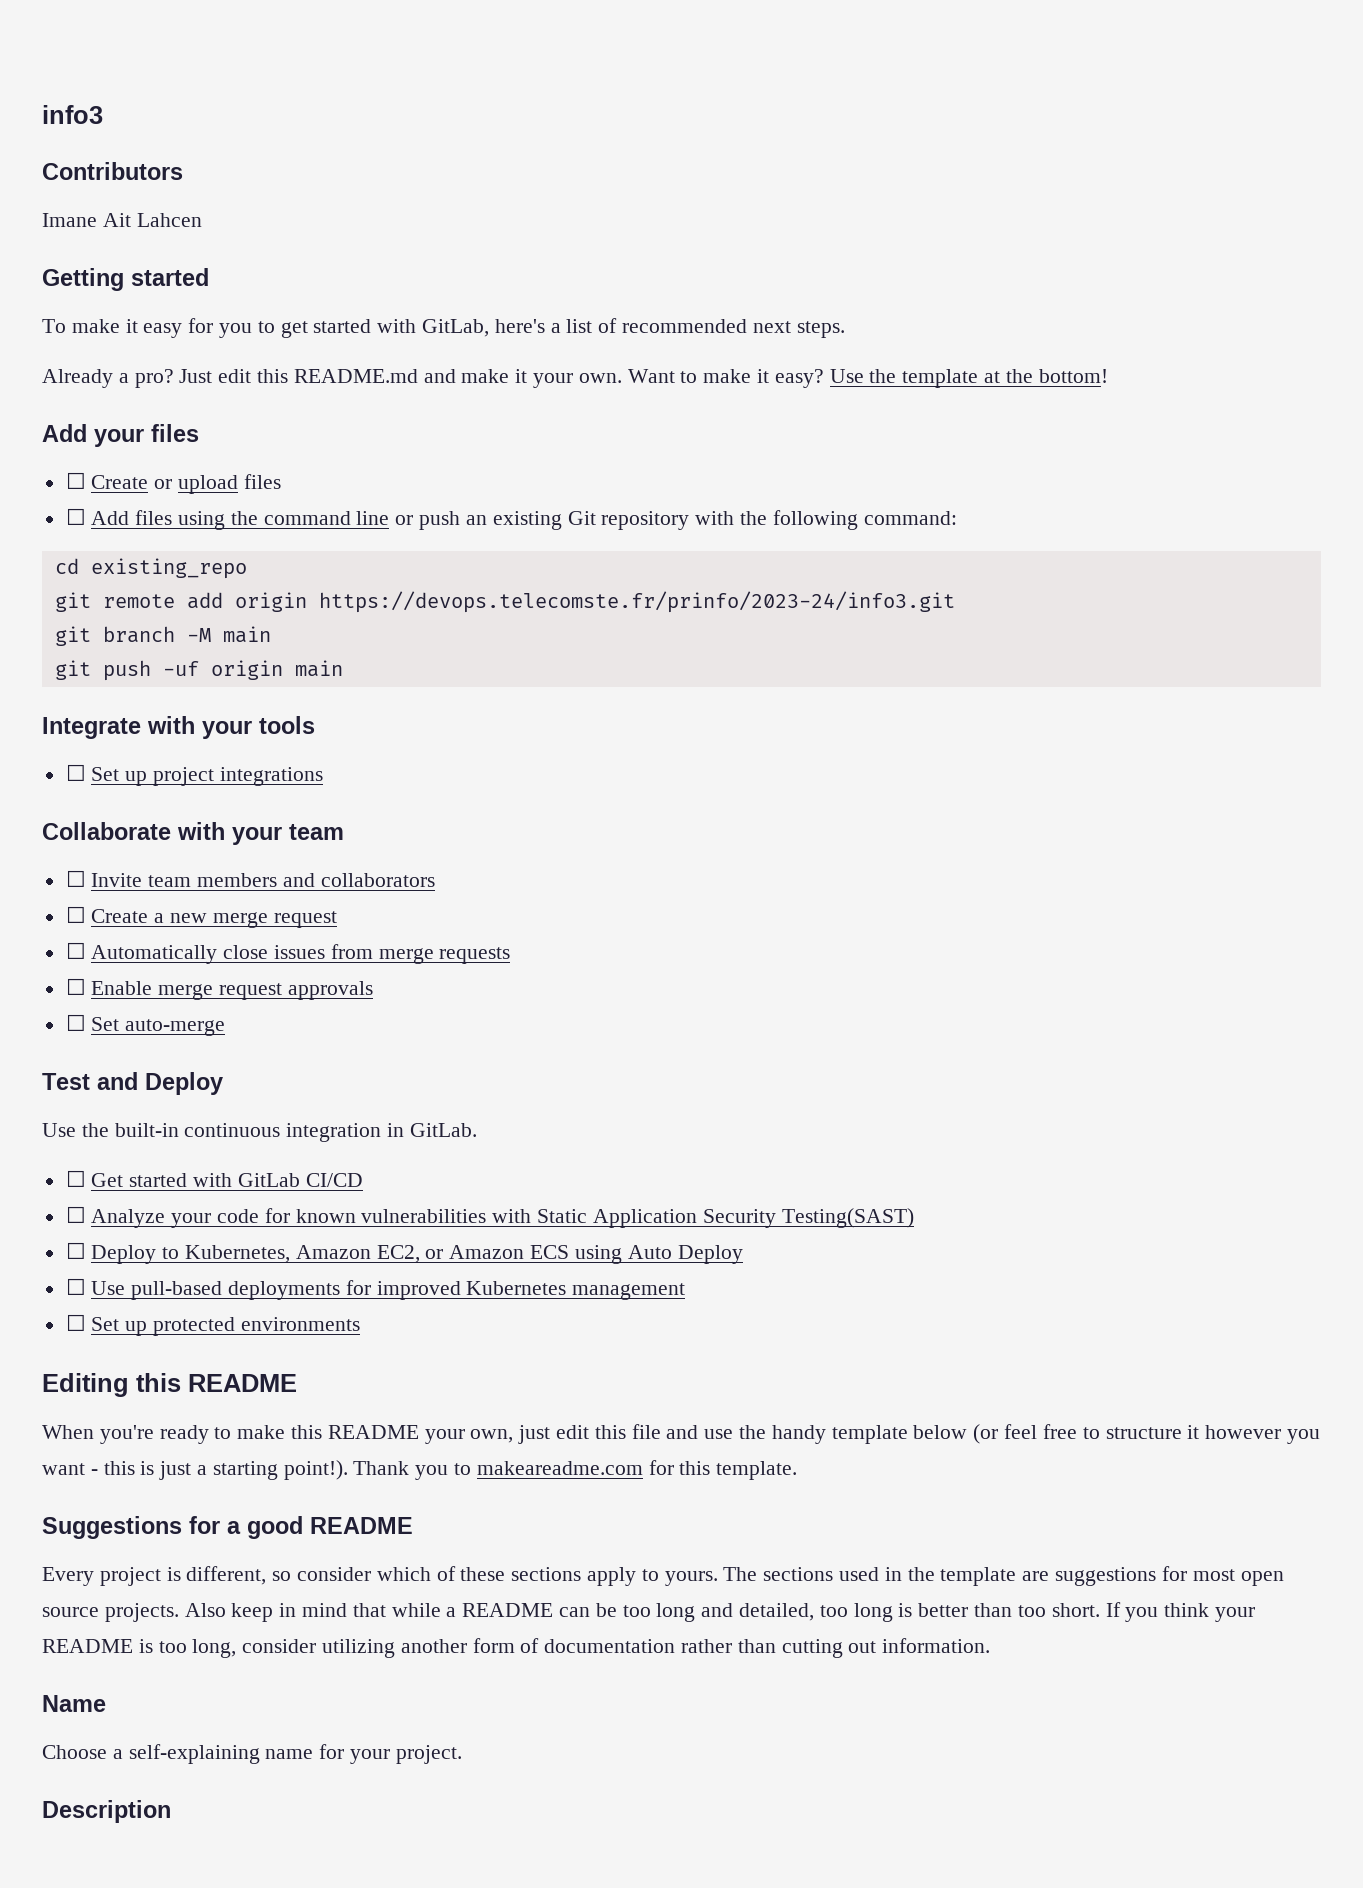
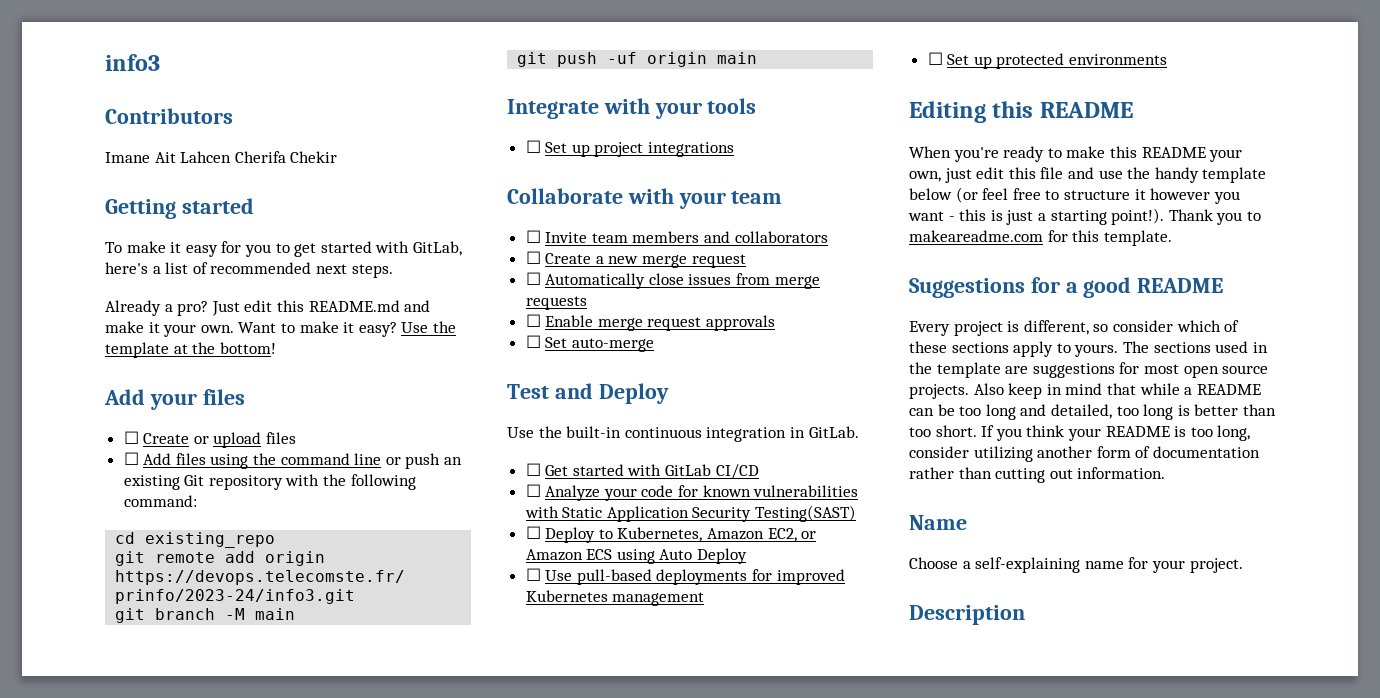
- Imane Ait Lahcen
+ Imane Ait Lahcen Cherifa Chekir

